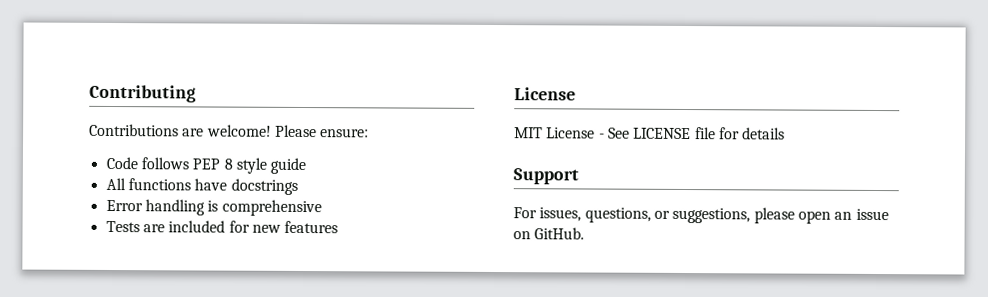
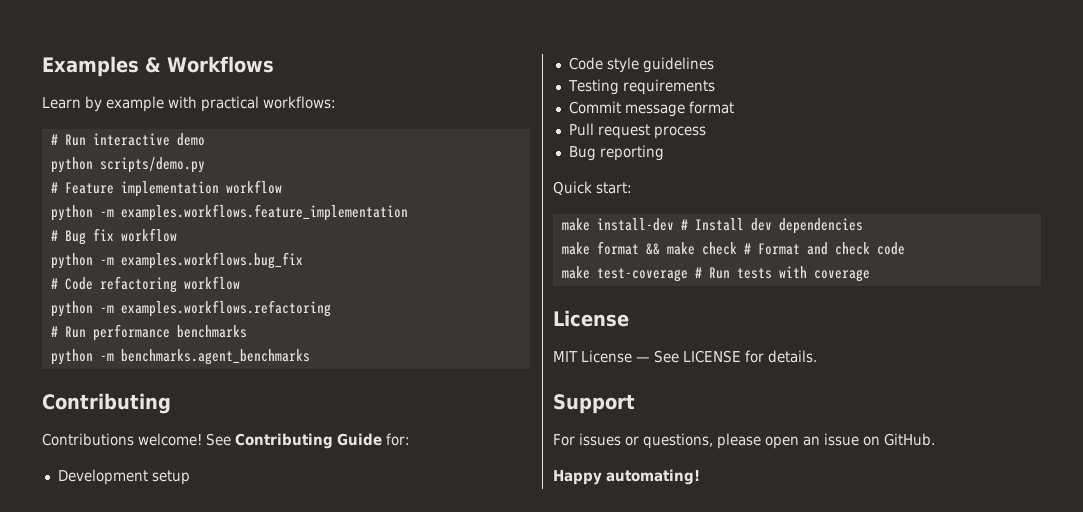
+ Examples & Workflows
+ Learn by example with practical workflows:
+ # Run interactive demo
+ python scripts/demo.py
+ # Feature implementation workflow
+ python -m examples.workflows.feature_implementation
+ # Bug fix workflow
+ python -m examples.workflows.bug_fix
+ # Code refactoring workflow
+ python -m examples.workflows.refactoring
+ # Run performance benchmarks
+ python -m benchmarks.agent_benchmarks
  Contributing
- Contributions are welcome! Please ensure:
- Code follows PEP 8 style guide
- All functions have docstrings
- Error handling is comprehensive
- Tests are included for new features
+ Contributions welcome! See Contributing Guide for:
+ Development setup
+ Code style guidelines
+ Testing requirements
+ Commit message format
+ Pull request process
+ Bug reporting
+ Quick start:
+ make install-dev # Install dev dependencies
+ make format && make check # Format and check code
+ make test-coverage # Run tests with coverage
- MIT License - See LICENSE file for details
+ MIT License — See LICENSE for details.
- For issues, questions, or suggestions, please open an issue on GitHub.
+ For issues or questions, please open an issue on GitHub.
+ Happy automating!

